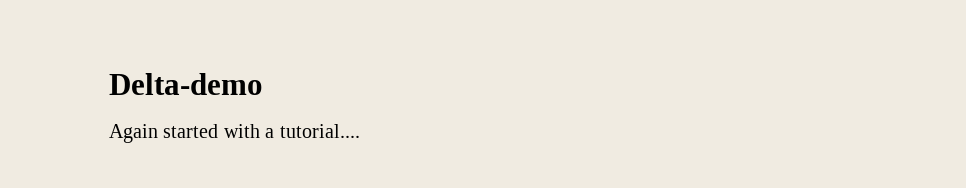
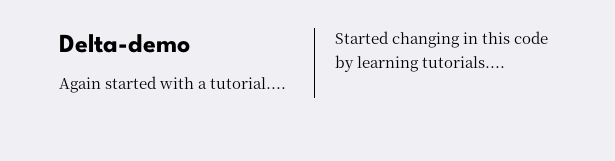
+ Started changing in this code by learning tutorials....

